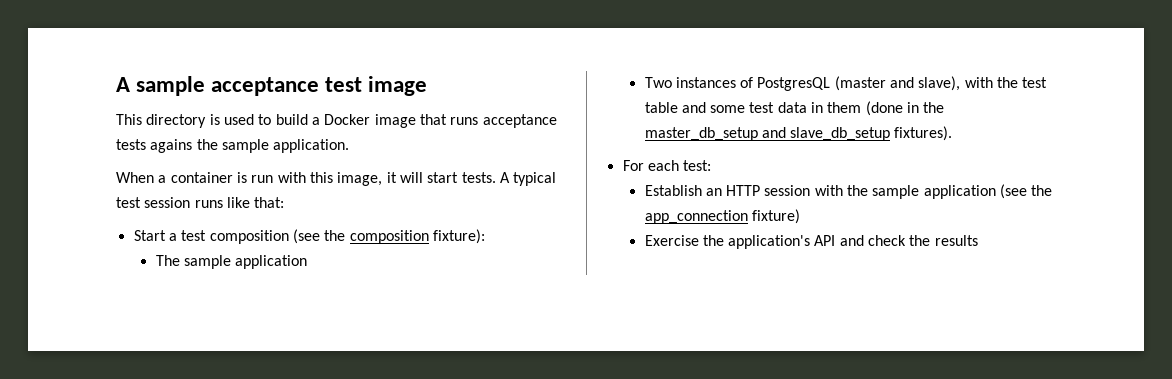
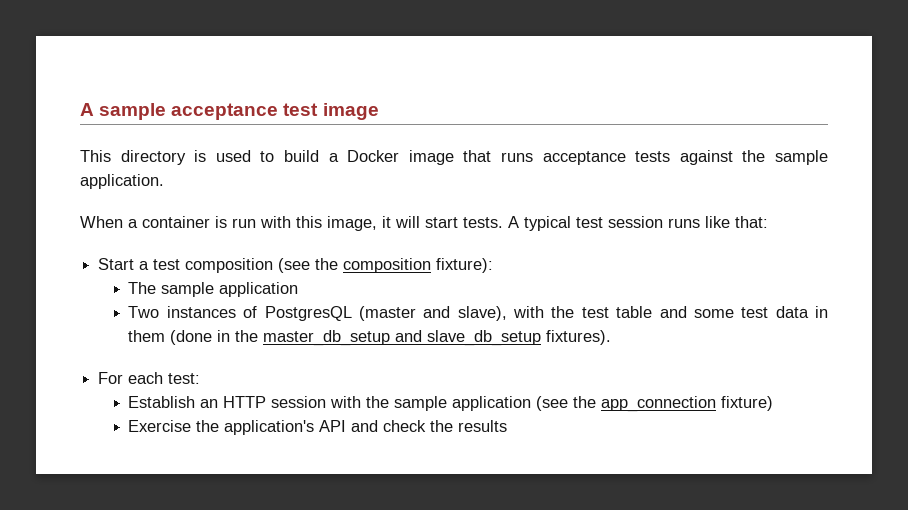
- This directory is used to build a Docker image that runs acceptance tests agains the sample application.
+ This directory is used to build a Docker image that runs acceptance tests against the sample application.

